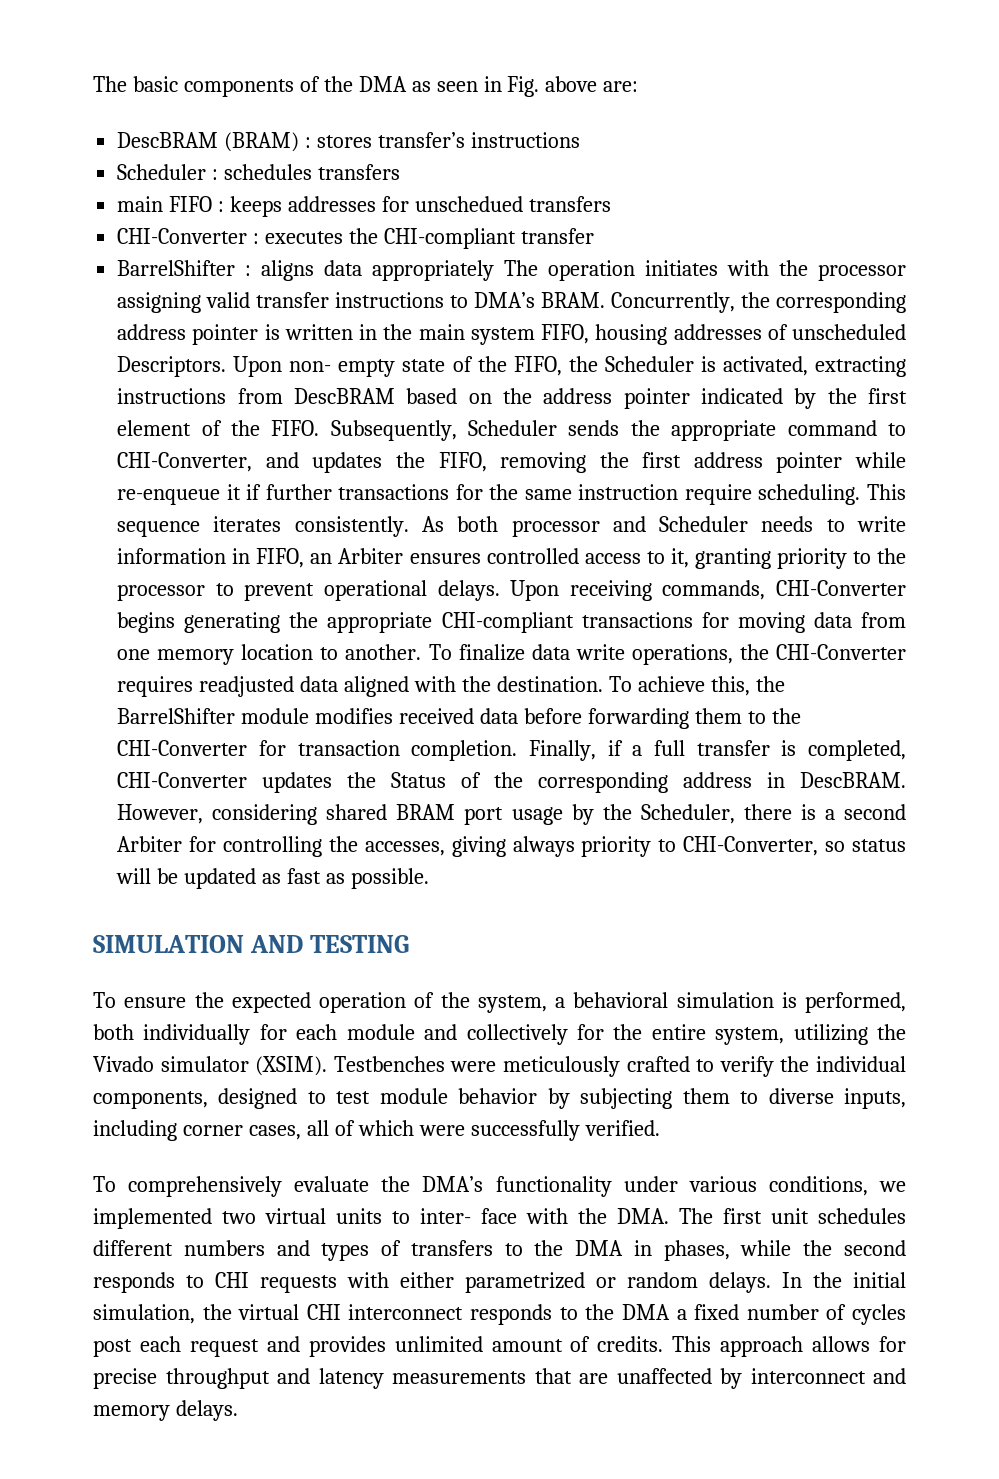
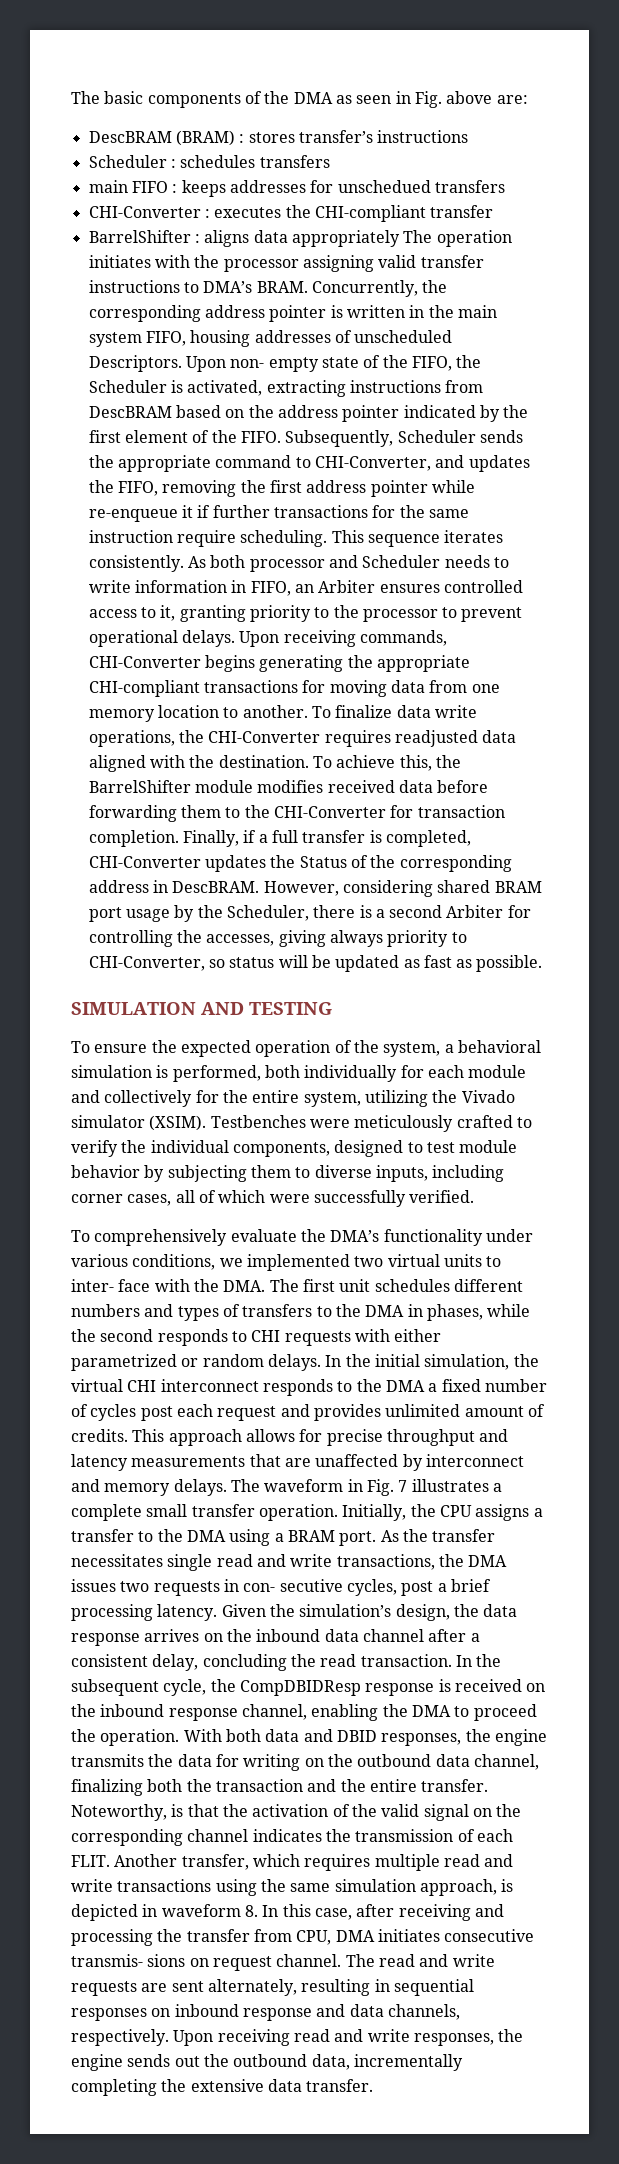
+ The waveform in Fig. 7 illustrates a complete small transfer operation. Initially, the CPU assigns a transfer to the DMA using a BRAM port. As the transfer necessitates single read and write transactions, the DMA issues two requests in con- secutive cycles, post a brief processing latency. Given the simulation’s design, the data response arrives on the inbound data channel after a consistent delay, concluding the read transaction. In the subsequent cycle, the CompDBIDResp response is received on the inbound response channel, enabling the DMA to proceed the operation. With both data and DBID responses, the engine transmits the data for writing on the outbound data channel, finalizing both the transaction and the entire transfer. Noteworthy, is that the activation of the valid signal on the corresponding channel indicates the transmission of each FLIT. Another transfer, which requires multiple read and write transactions using the same simulation approach, is depicted in waveform 8. In this case, after receiving and processing the transfer from CPU, DMA initiates consecutive transmis- sions on request channel. The read and write requests are sent alternately, resulting in sequential responses on inbound response and data channels, respectively. Upon receiving read and write responses, the engine sends out the outbound data, incrementally completing the extensive data transfer.

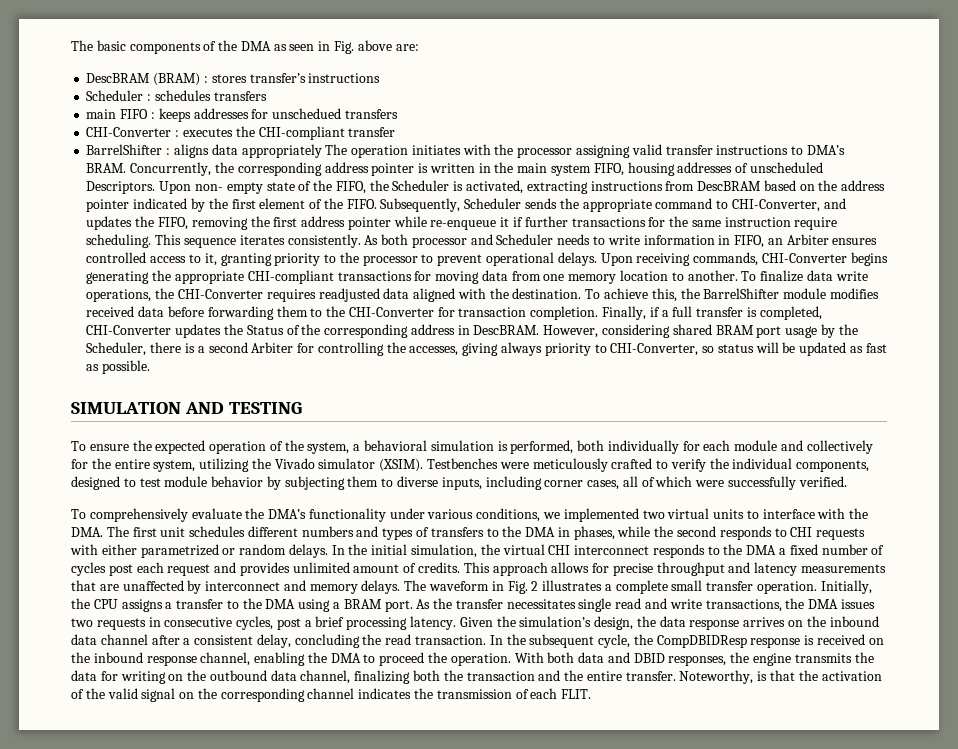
- To comprehensively evaluate the DMA’s functionality under various conditions, we implemented two virtual units to inter- face with the DMA. The first unit schedules different numbers and types of transfers to the DMA in phases, while the second responds to CHI requests with either parametrized or random delays.
+ To comprehensively evaluate the DMA’s functionality under various conditions, we implemented two virtual units to interface with the DMA. The first unit schedules different numbers and types of transfers to the DMA in phases, while the second responds to CHI requests with either parametrized or random delays.
- The waveform in Fig. 7 illustrates a complete small transfer operation.
+ The waveform in Fig. 2 illustrates a complete small transfer operation.
- As the transfer necessitates single read and write transactions, the DMA issues two requests in con- secutive cycles, post a brief processing latency.
+ As the transfer necessitates single read and write transactions, the DMA issues two requests in consecutive cycles, post a brief processing latency.
- Another transfer, which requires multiple read and write transactions using the same simulation approach, is depicted in waveform 8. In this case, after receiving and processing the transfer from CPU, DMA initiates consecutive transmis- sions on request channel. The read and write requests are sent alternately, resulting in sequential responses on inbound response and data channels, respectively. Upon receiving read and write responses, the engine sends out the outbound data, incrementally completing the extensive data transfer.

